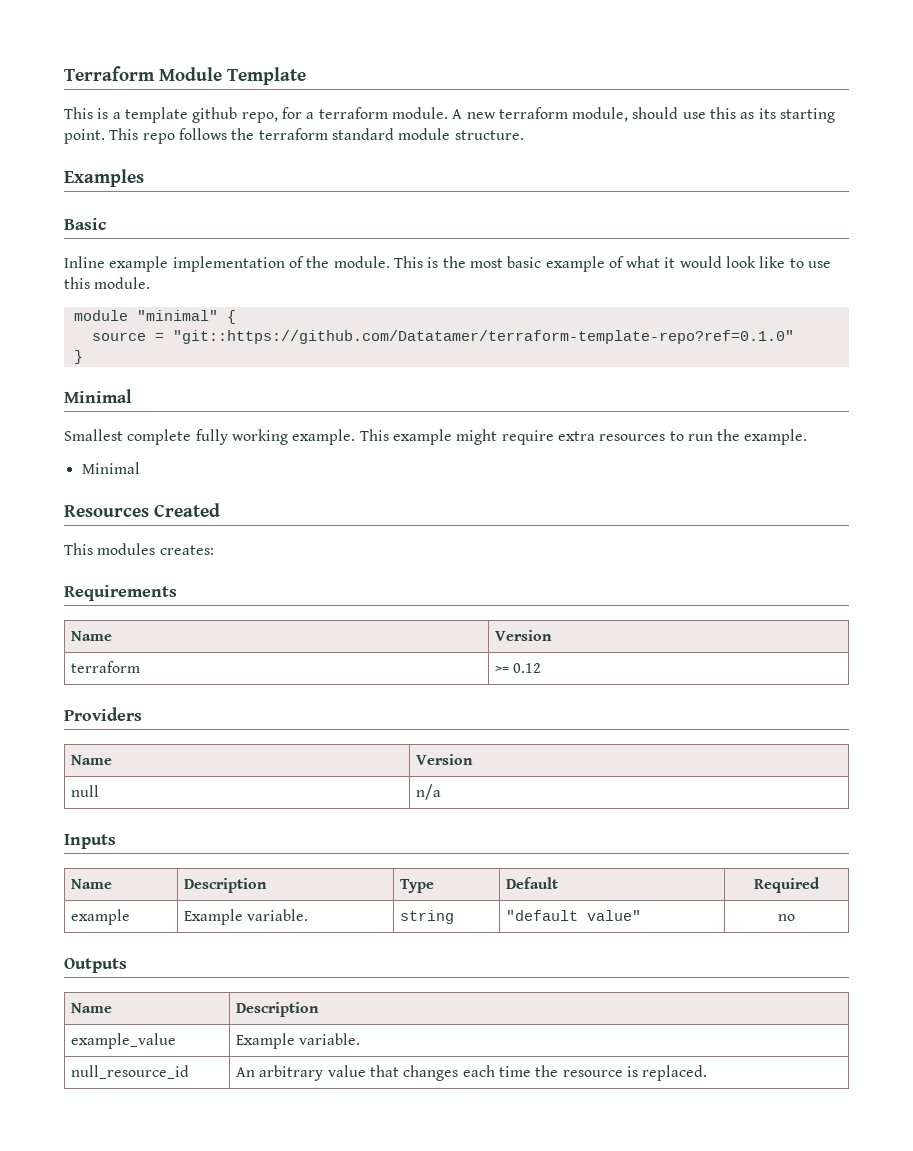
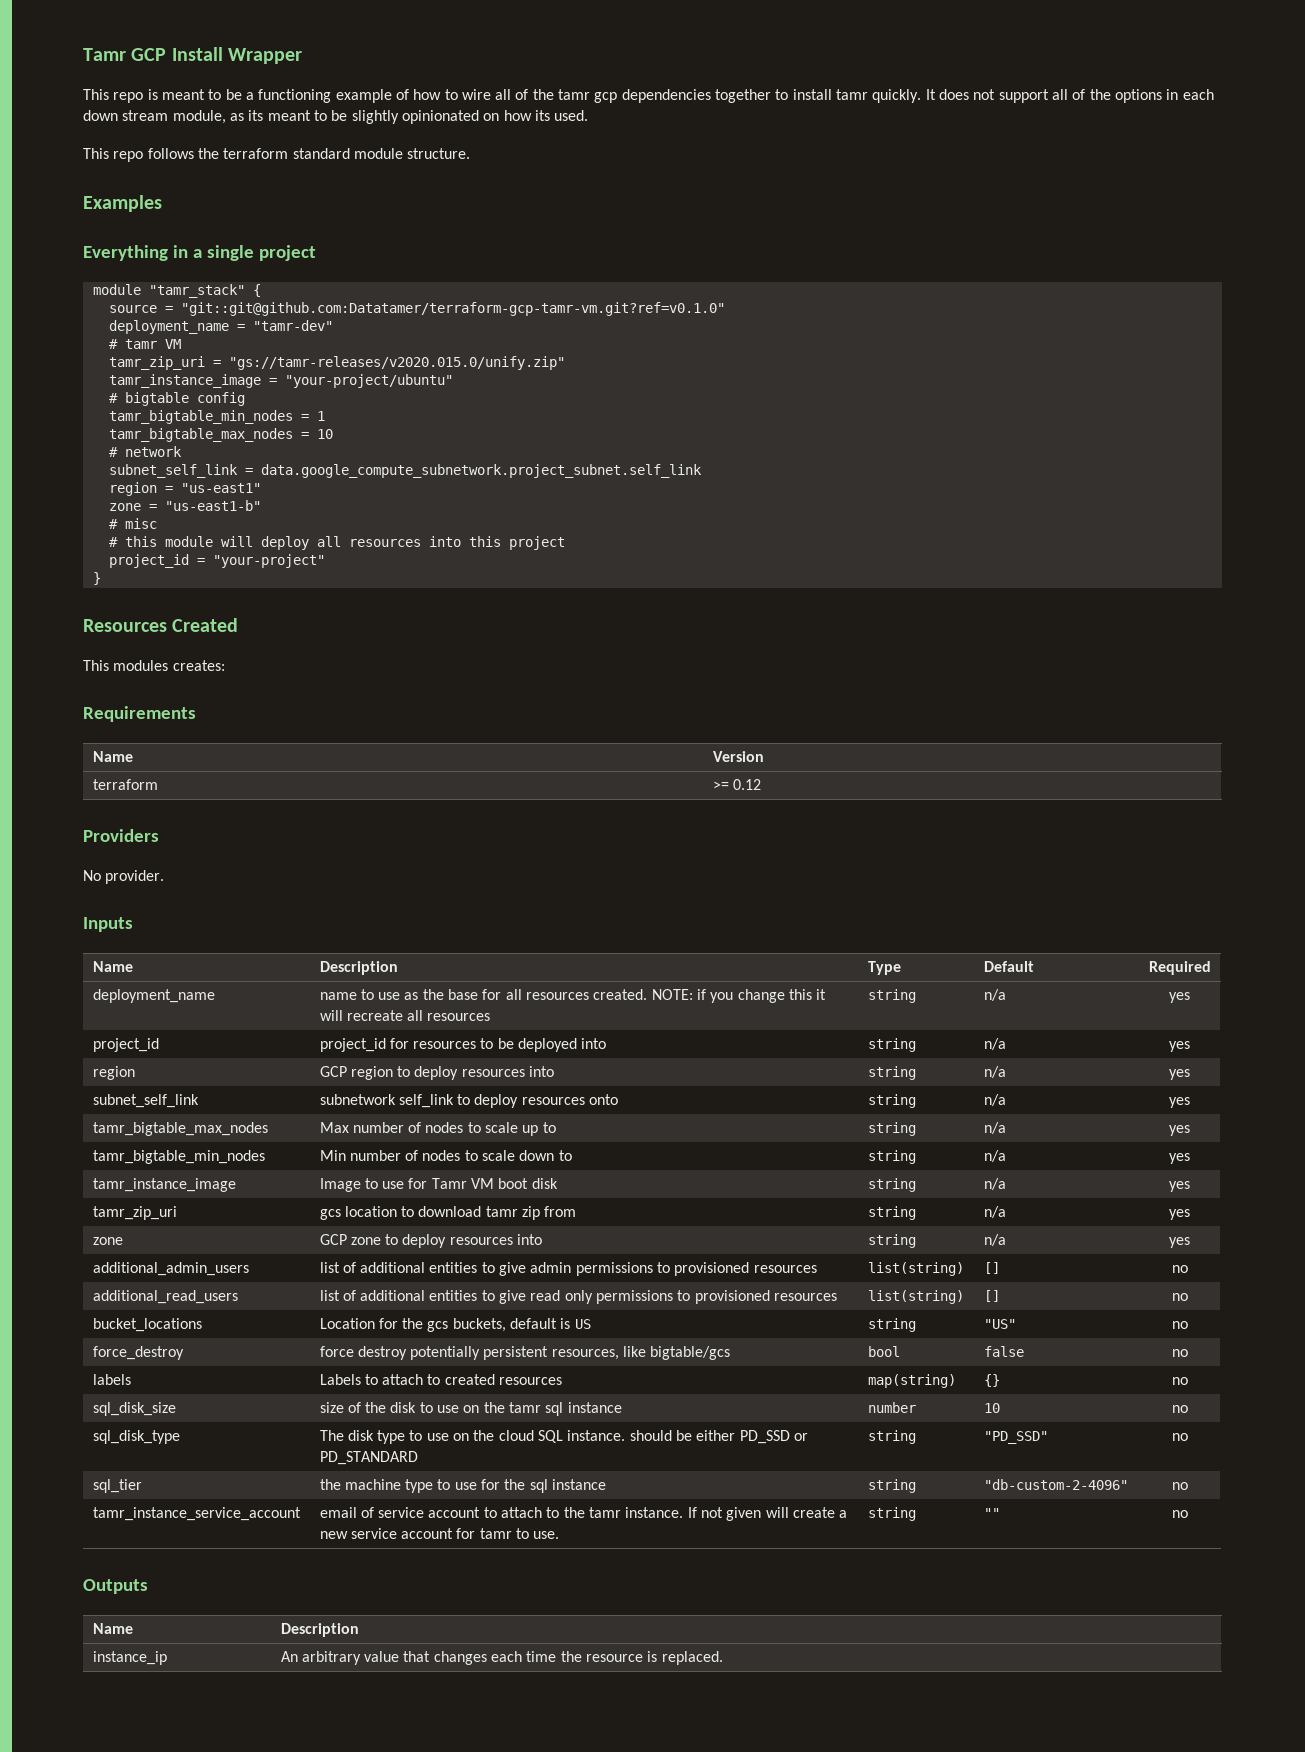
- Terraform Module Template
- This is a template github repo, for a terraform module. A new terraform module, should use this as its starting point. This repo follows the terraform standard module structure.
+ Tamr GCP Install Wrapper
+ This repo is meant to be a functioning example of how to wire all of the tamr gcp dependencies together to install tamr quickly. It does not support all of the options in each down stream module, as its meant to be slightly opinionated on how its used.
+ This repo follows the terraform standard module structure.
- Basic
- Inline example implementation of the module. This is the most basic example of what it would look like to use this module.
- module "minimal" {
+ Everything in a single project
+ module "tamr_stack" {
- source = "git::https://github.com/Datatamer/terraform-template-repo?ref=0.1.0"
+ source = "git::git@github.com:Datatamer/terraform-gcp-tamr-vm.git?ref=v0.1.0"
+ deployment_name = "tamr-dev"
+ # tamr VM
+ tamr_zip_uri = "gs://tamr-releases/v2020.015.0/unify.zip"
+ tamr_instance_image = "your-project/ubuntu"
+ # bigtable config
+ tamr_bigtable_min_nodes = 1
+ tamr_bigtable_max_nodes = 10
+ # network
+ subnet_self_link = data.google_compute_subnetwork.project_subnet.self_link
+ region = "us-east1"
+ zone = "us-east1-b"
+ # misc
+ # this module will deploy all resources into this project
+ project_id = "your-project"
  }
- Minimal
- Smallest complete fully working example. This example might require extra resources to run the example.
- Minimal
  Providers
- Name | Version
- null | n/a
+ No provider.
- example | Example variable. | string | "default value" | no
+ deployment_name | name to use as the base for all resources created. NOTE: if you change this it will recreate all resources | string | n/a | yes
+ project_id | project_id for resources to be deployed into | string | n/a | yes
+ region | GCP region to deploy resources into | string | n/a | yes
+ subnet_self_link | subnetwork self_link to deploy resources onto | string | n/a | yes
+ tamr_bigtable_max_nodes | Max number of nodes to scale up to | string | n/a | yes
+ tamr_bigtable_min_nodes | Min number of nodes to scale down to | string | n/a | yes
+ tamr_instance_image | Image to use for Tamr VM boot disk | string | n/a | yes
+ tamr_zip_uri | gcs location to download tamr zip from | string | n/a | yes
+ zone | GCP zone to deploy resources into | string | n/a | yes
+ additional_admin_users | list of additional entities to give admin permissions to provisioned resources | list(string) | [] | no
+ additional_read_users | list of additional entities to give read only permissions to provisioned resources | list(string) | [] | no
+ bucket_locations | Location for the gcs buckets, default is US | string | "US" | no
+ force_destroy | force destroy potentially persistent resources, like bigtable/gcs | bool | false | no
+ labels | Labels to attach to created resources | map(string) | {} | no
+ sql_disk_size | size of the disk to use on the tamr sql instance | number | 10 | no
+ sql_disk_type | The disk type to use on the cloud SQL instance. should be either PD_SSD or PD_STANDARD | string | "PD_SSD" | no
+ sql_tier | the machine type to use for the sql instance | string | "db-custom-2-4096" | no
+ tamr_instance_service_account | email of service account to attach to the tamr instance. If not given will create a new service account for tamr to use. | string | "" | no
- example_value | Example variable.
- null_resource_id | An arbitrary value that changes each time the resource is replaced.
+ instance_ip | An arbitrary value that changes each time the resource is replaced.

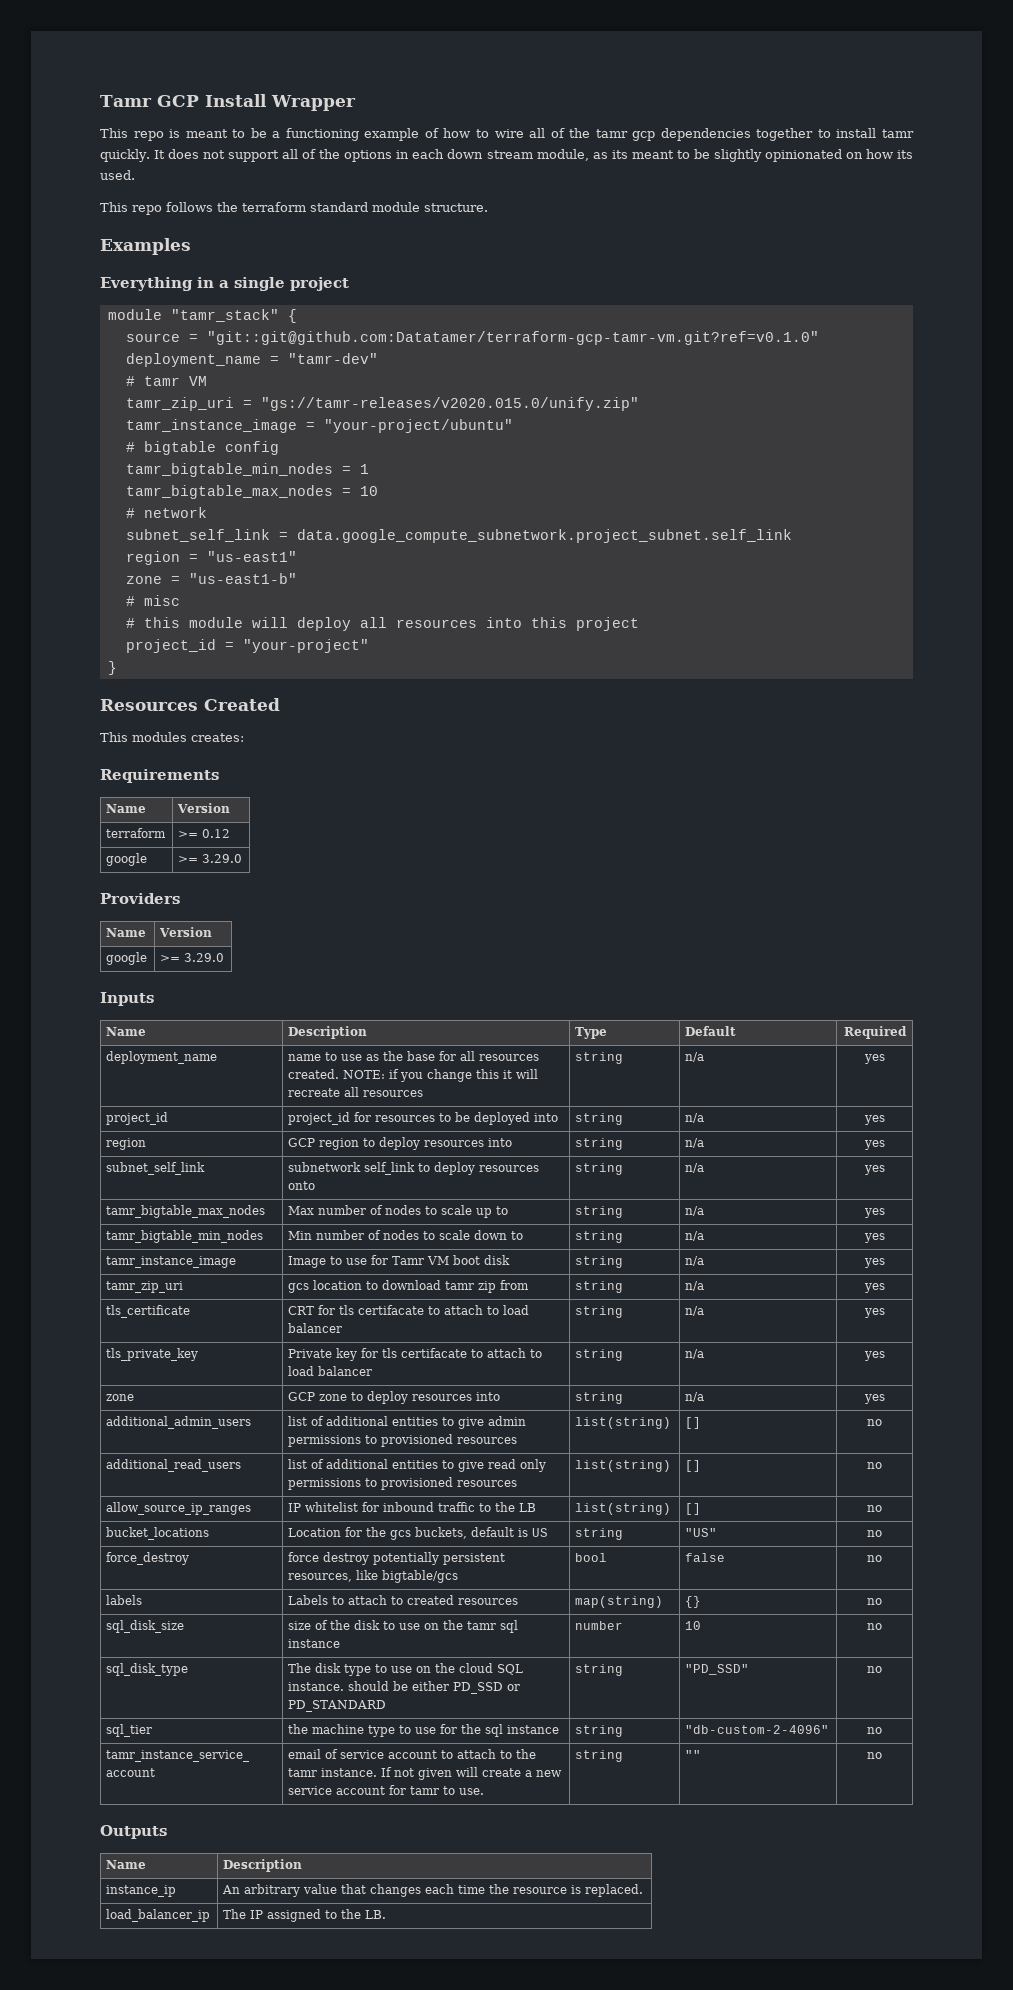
  terraform | >= 0.12
+ google | >= 3.29.0
  Providers
- No provider.
+ Name | Version
+ google | >= 3.29.0
+ tls_certificate | CRT for tls certifacate to attach to load balancer | string | n/a | yes
+ tls_private_key | Private key for tls certifacate to attach to load balancer | string | n/a | yes
+ allow_source_ip_ranges | IP whitelist for inbound traffic to the LB | list(string) | [] | no
+ load_balancer_ip | The IP assigned to the LB.

